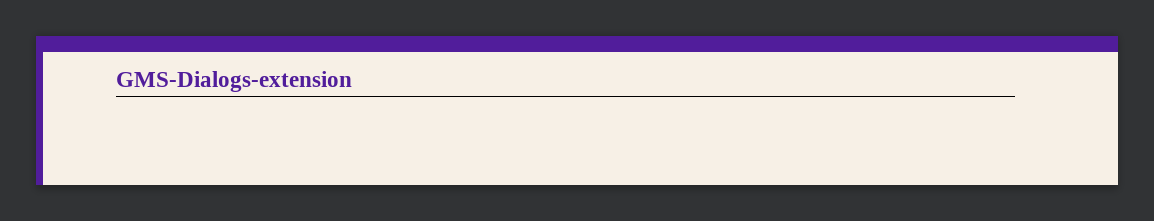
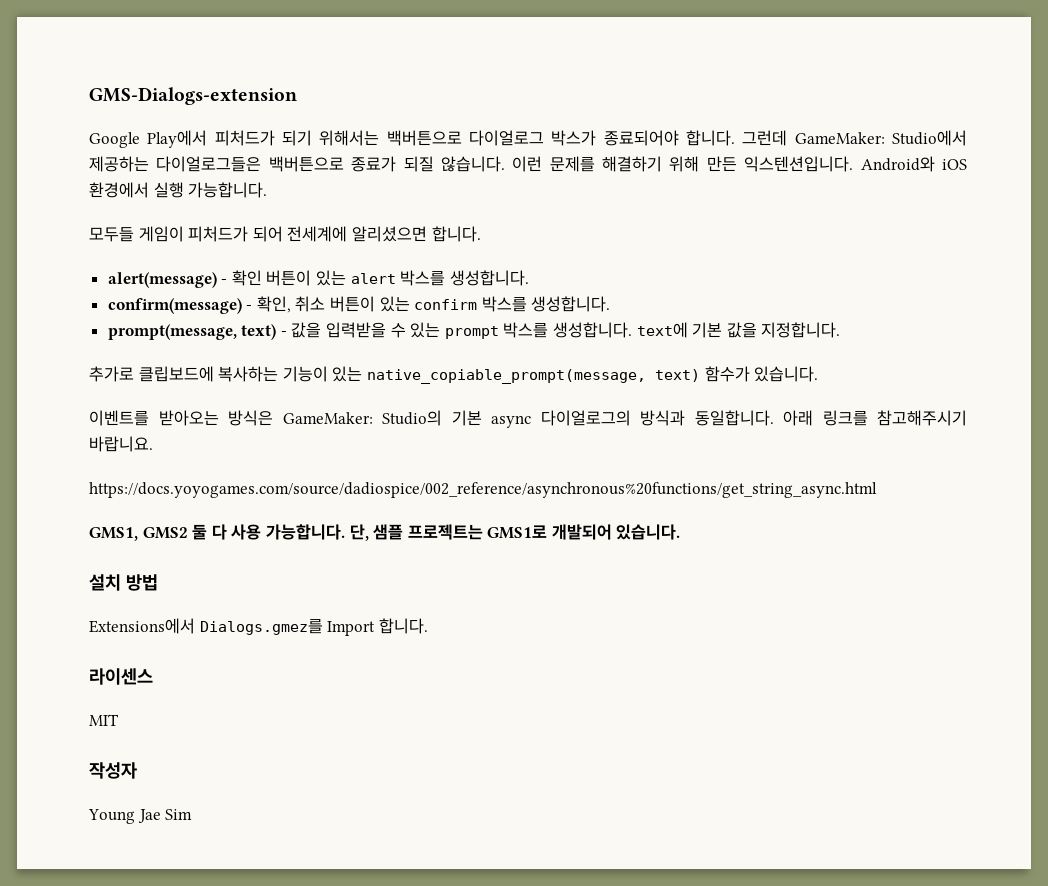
+ Google Play에서 피처드가 되기 위해서는 백버튼으로 다이얼로그 박스가 종료되어야 합니다. 그런데 GameMaker: Studio에서 제공하는 다이얼로그들은 백버튼으로 종료가 되질 않습니다. 이런 문제를 해결하기 위해 만든 익스텐션입니다. Android와 iOS 환경에서 실행 가능합니다.
+ 모두들 게임이 피처드가 되어 전세계에 알리셨으면 합니다.
+ alert(message) - 확인 버튼이 있는 alert 박스를 생성합니다.
+ confirm(message) - 확인, 취소 버튼이 있는 confirm 박스를 생성합니다.
+ prompt(message, text) - 값을 입력받을 수 있는 prompt 박스를 생성합니다. text에 기본 값을 지정합니다.
+ 추가로 클립보드에 복사하는 기능이 있는 native_copiable_prompt(message, text) 함수가 있습니다.
+ 이벤트를 받아오는 방식은 GameMaker: Studio의 기본 async 다이얼로그의 방식과 동일합니다. 아래 링크를 참고해주시기 바랍니요.
+ https://docs.yoyogames.com/source/dadiospice/002_reference/asynchronous%20functions/get_string_async.html
+ GMS1, GMS2 둘 다 사용 가능합니다. 단, 샘플 프로젝트는 GMS1로 개발되어 있습니다.
+ 설치 방법
+ Extensions에서 Dialogs.gmez를 Import 합니다.
+ 라이센스
+ MIT
+ 작성자
+ Young Jae Sim

